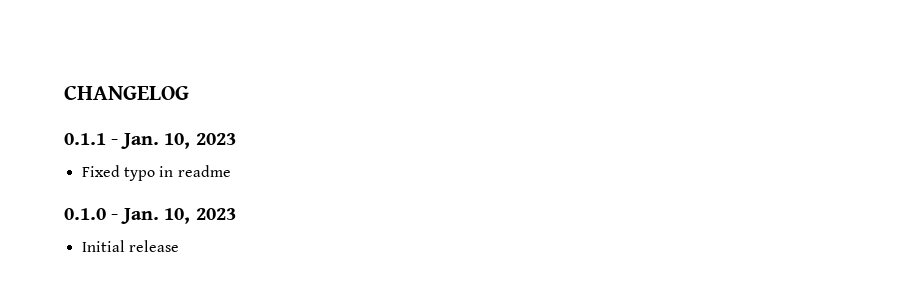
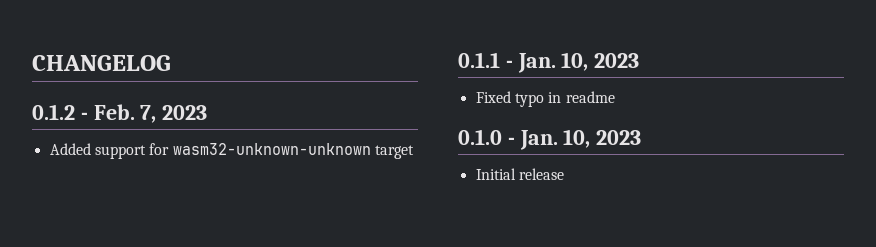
+ 0.1.2 - Feb. 7, 2023
+ Added support for wasm32-unknown-unknown target

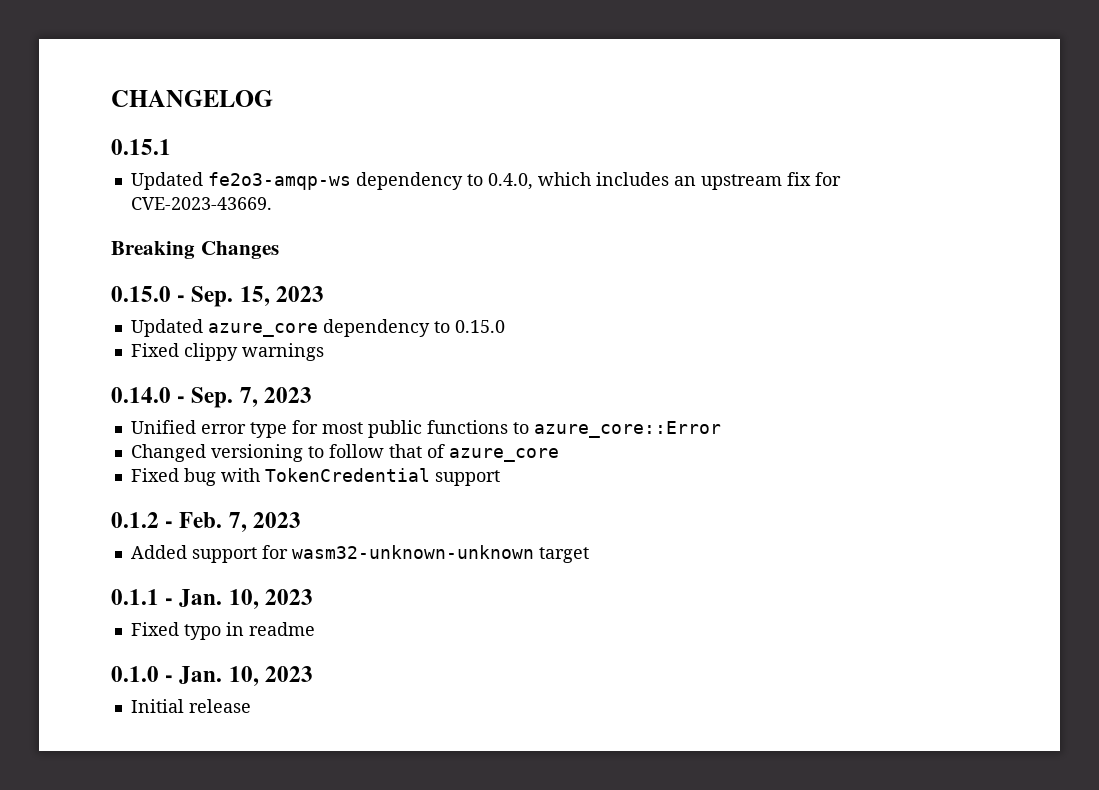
+ 0.15.1
+ Updated fe2o3-amqp-ws dependency to 0.4.0, which includes an upstream fix for CVE-2023-43669.
+ Breaking Changes
+ 0.15.0 - Sep. 15, 2023
+ Updated azure_core dependency to 0.15.0
+ Fixed clippy warnings
+ 0.14.0 - Sep. 7, 2023
+ Unified error type for most public functions to azure_core::Error
+ Changed versioning to follow that of azure_core
+ Fixed bug with TokenCredential support

